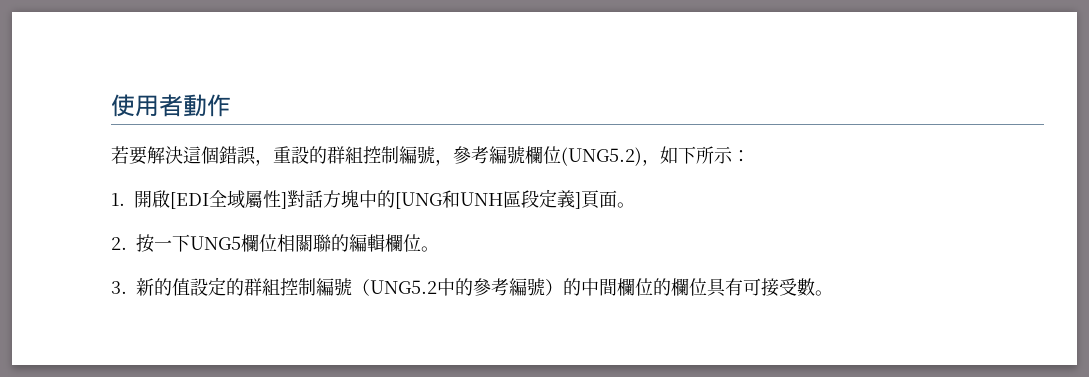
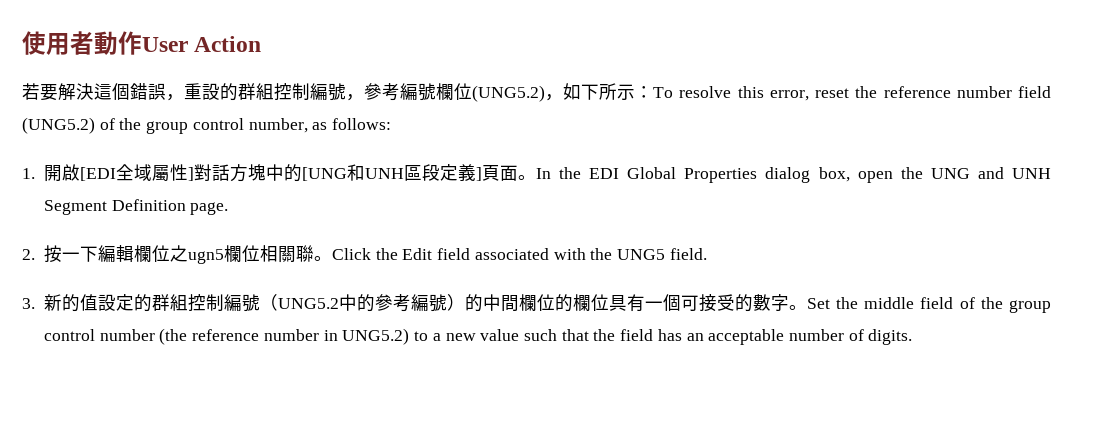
- 使用者動作
+ 使用者動作User Action
- 若要解決這個錯誤，重設的群組控制編號，參考編號欄位(UNG5.2)，如下所示：
+ 若要解決這個錯誤，重設的群組控制編號，參考編號欄位(UNG5.2)，如下所示：To resolve this error, reset the reference number field (UNG5.2) of the group control number, as follows:
- 1.開啟[EDI全域屬性]對話方塊中的[UNG和UNH區段定義]頁面。
- 2.按一下UNG5欄位相關聯的編輯欄位。
+ 1.開啟[EDI全域屬性]對話方塊中的[UNG和UNH區段定義]頁面。In the EDI Global Properties dialog box, open the UNG and UNH Segment Definition page.
+ 2.按一下編輯欄位之ugn5欄位相關聯。Click the Edit field associated with the UNG5 field.
- 3.新的值設定的群組控制編號（UNG5.2中的參考編號）的中間欄位的欄位具有可接受數。
+ 3.新的值設定的群組控制編號（UNG5.2中的參考編號）的中間欄位的欄位具有一個可接受的數字。Set the middle field of the group control number (the reference number in UNG5.2) to a new value such that the field has an acceptable number of digits.

